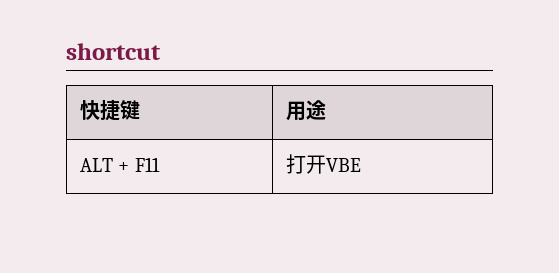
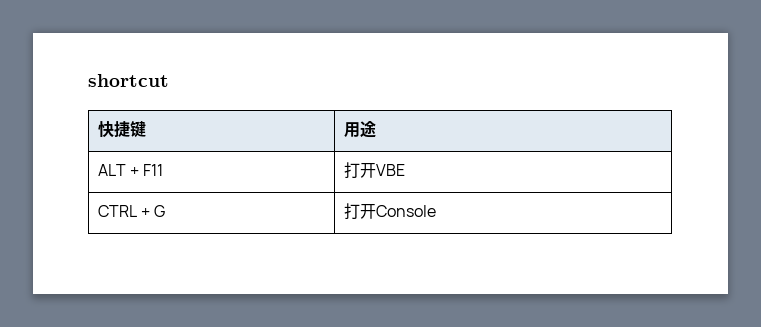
+ CTRL + G | 打开Console

